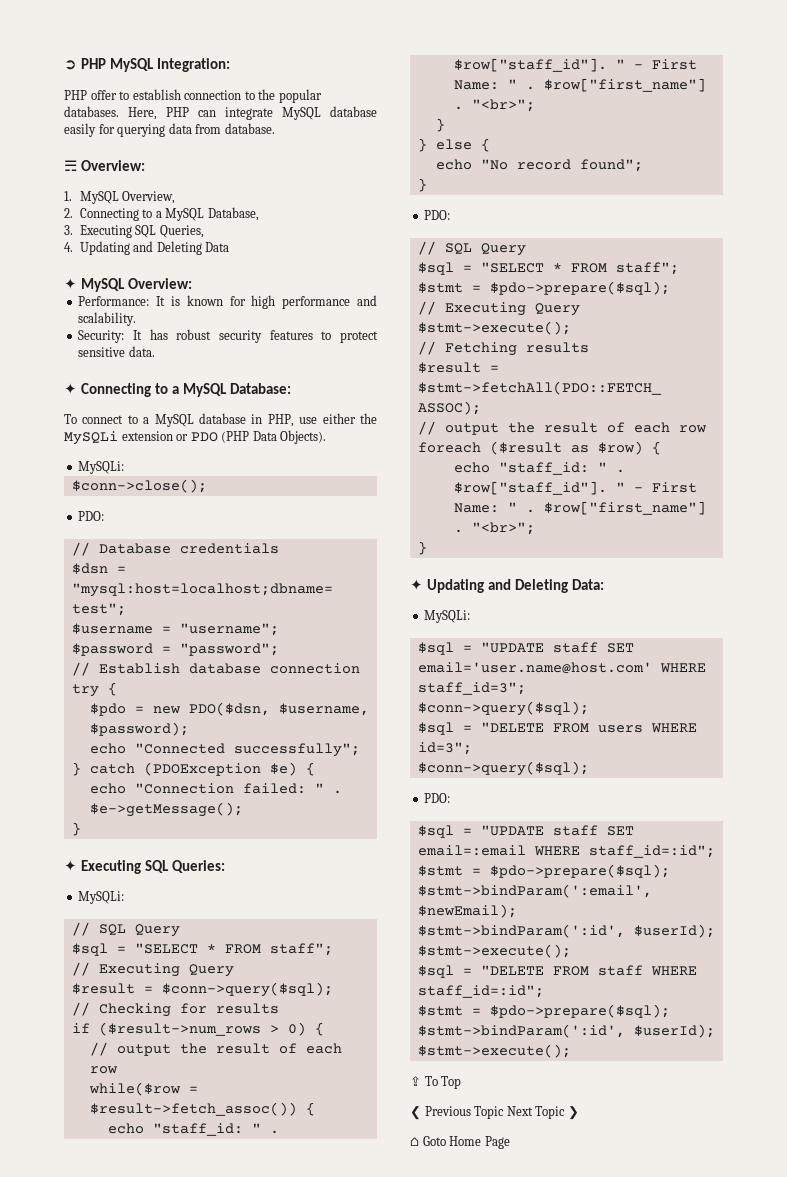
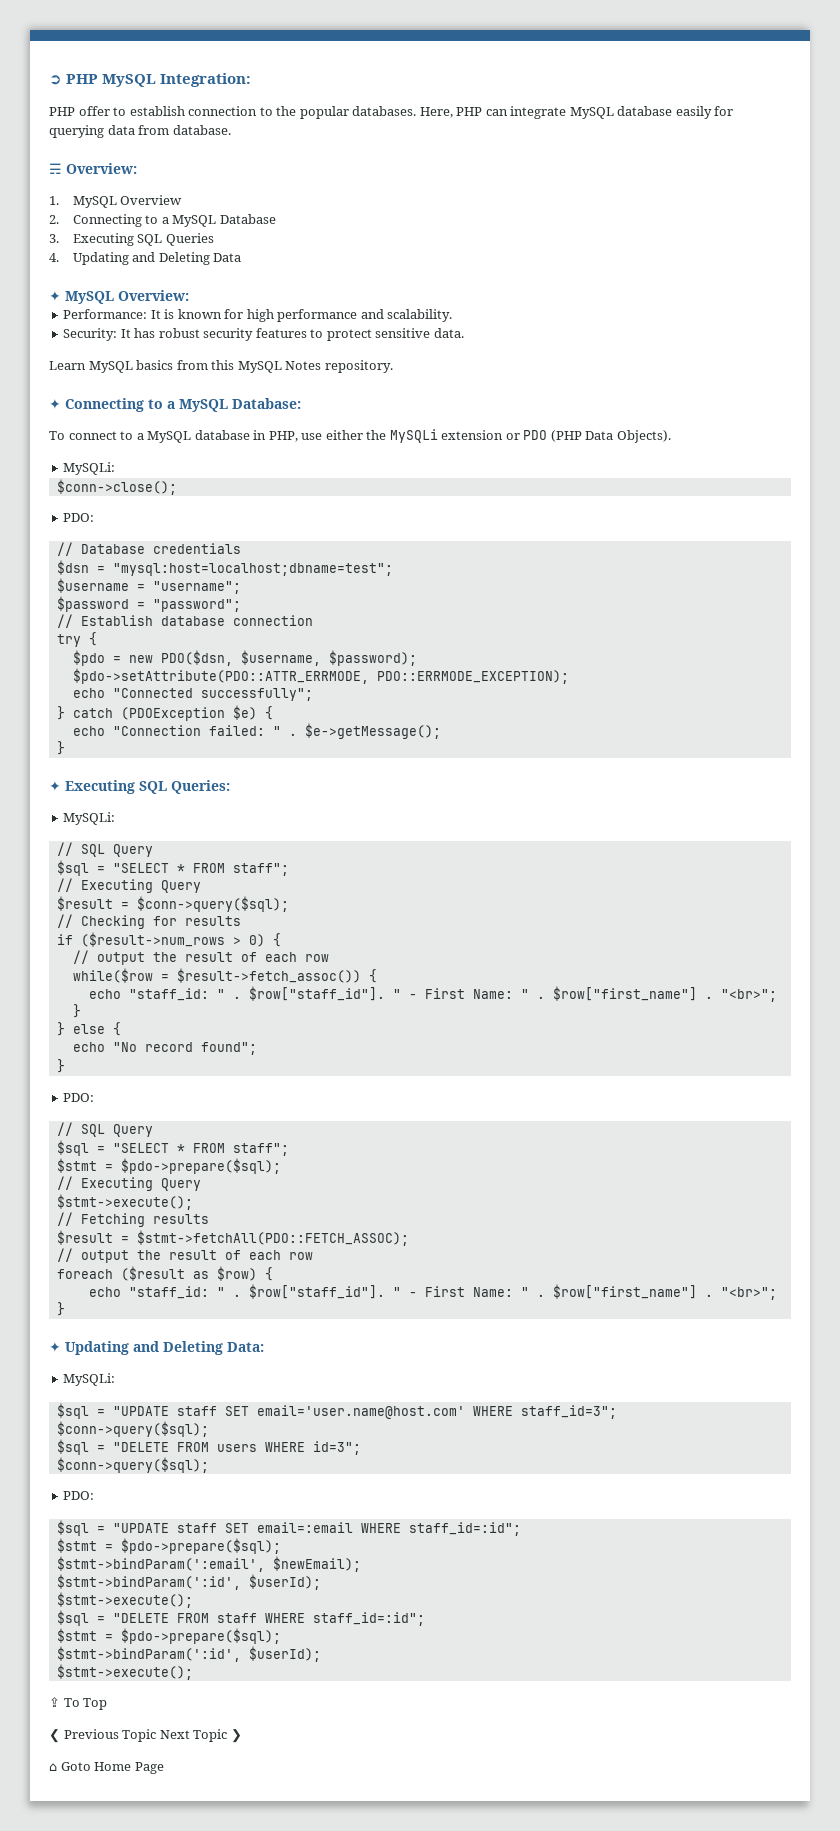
- 1. MySQL Overview,
+ 1. MySQL Overview
- 2. Connecting to a MySQL Database,
+ 2. Connecting to a MySQL Database
- 3. Executing SQL Queries,
+ 3. Executing SQL Queries
+ Learn MySQL basics from this MySQL Notes repository.
+ $pdo->setAttribute(PDO::ATTR_ERRMODE, PDO::ERRMODE_EXCEPTION);

